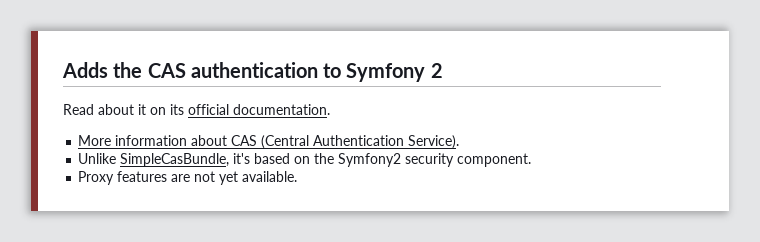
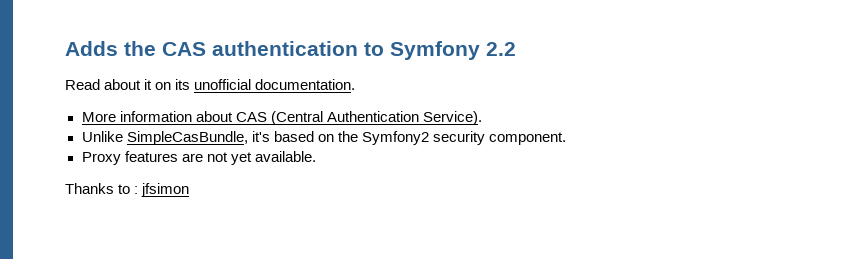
- Adds the CAS authentication to Symfony 2
+ Adds the CAS authentication to Symfony 2.2
- Read about it on its official documentation.
+ Read about it on its unofficial documentation.
+ Thanks to : jfsimon

